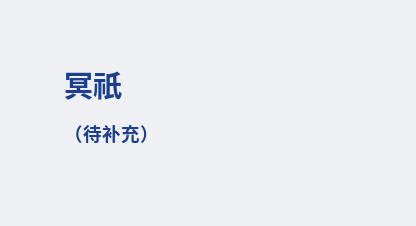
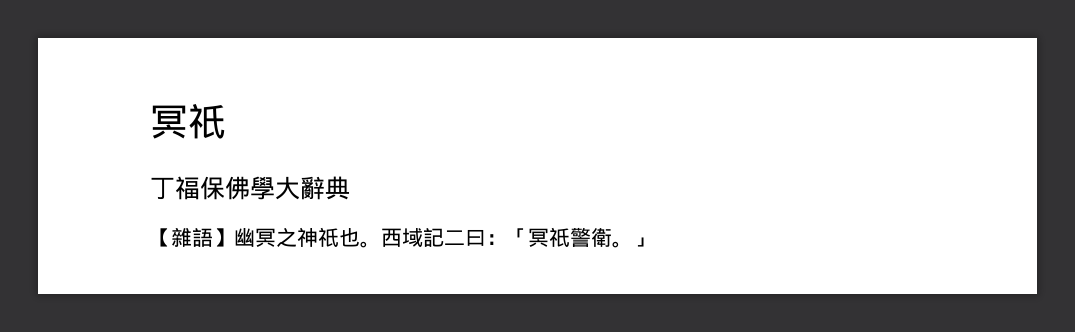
- （待补充）
+ 丁福保佛學大辭典
+ 【雜語】幽冥之神祇也。西域記二曰：「冥祇警衛。」

